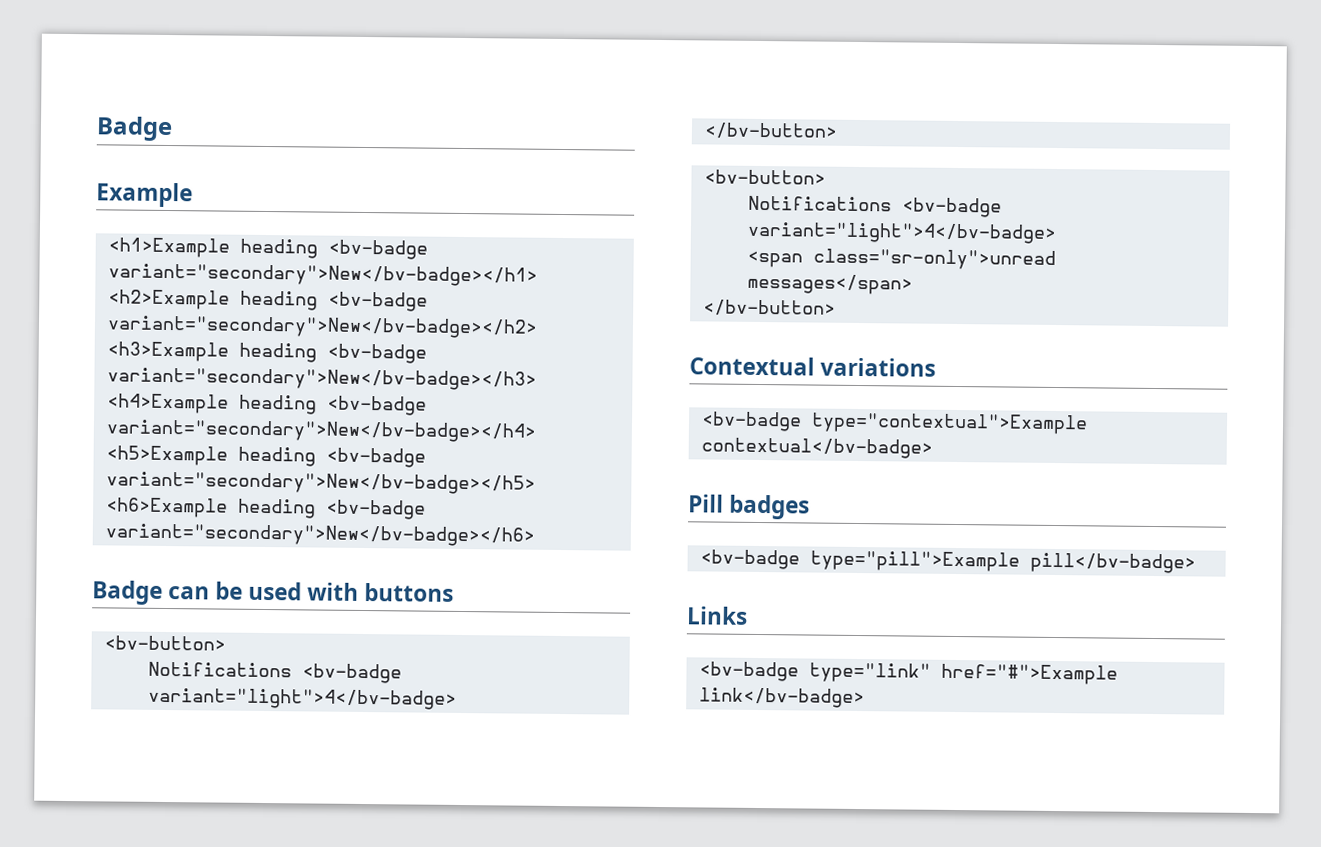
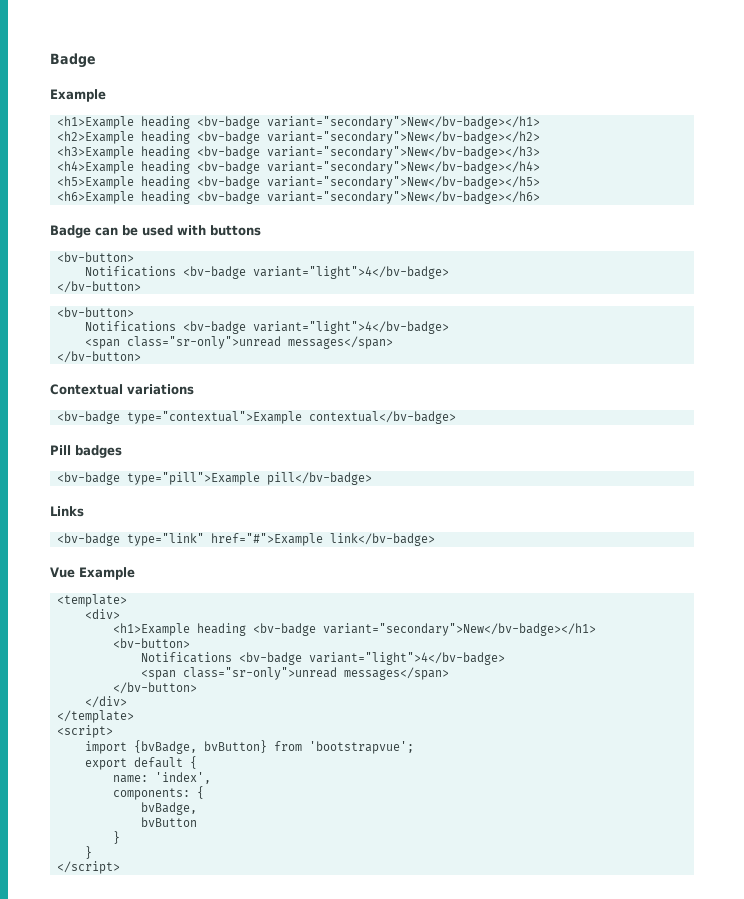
+ Vue Example
+ <template>
+ <div>
+ <h1>Example heading <bv-badge variant="secondary">New</bv-badge></h1>
+ <bv-button>
+ Notifications <bv-badge variant="light">4</bv-badge>
+ <span class="sr-only">unread messages</span>
+ </bv-button>
+ </div>
+ </template>
+ <script>
+ import {bvBadge, bvButton} from 'bootstrapvue';
+ export default {
+ name: 'index',
+ components: {
+ bvBadge,
+ bvButton
+ }
+ }
+ </script>

